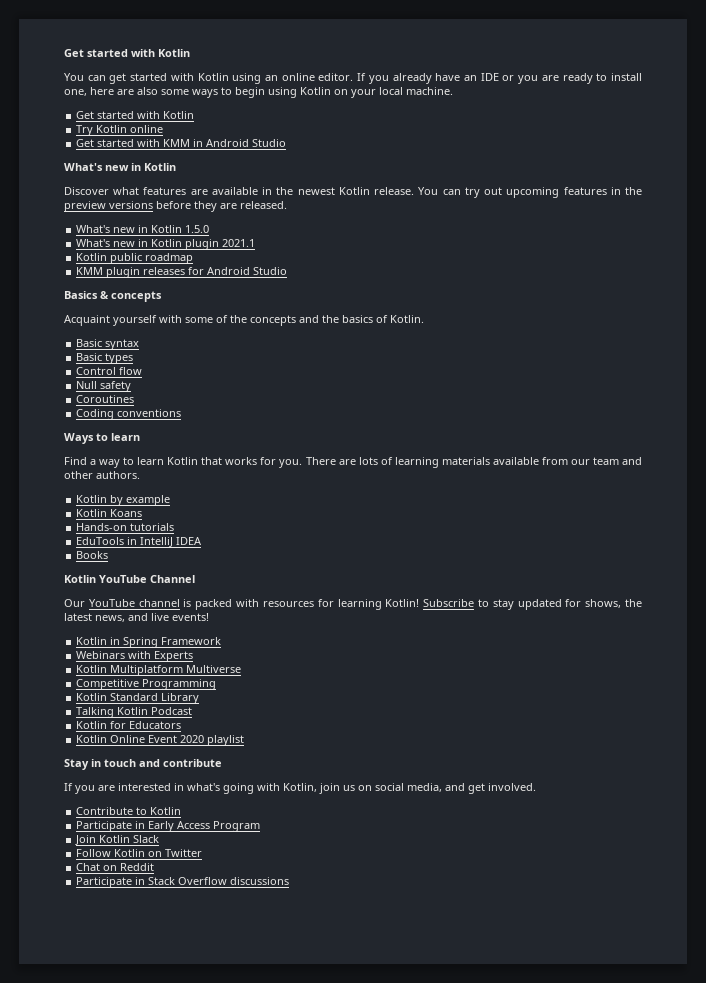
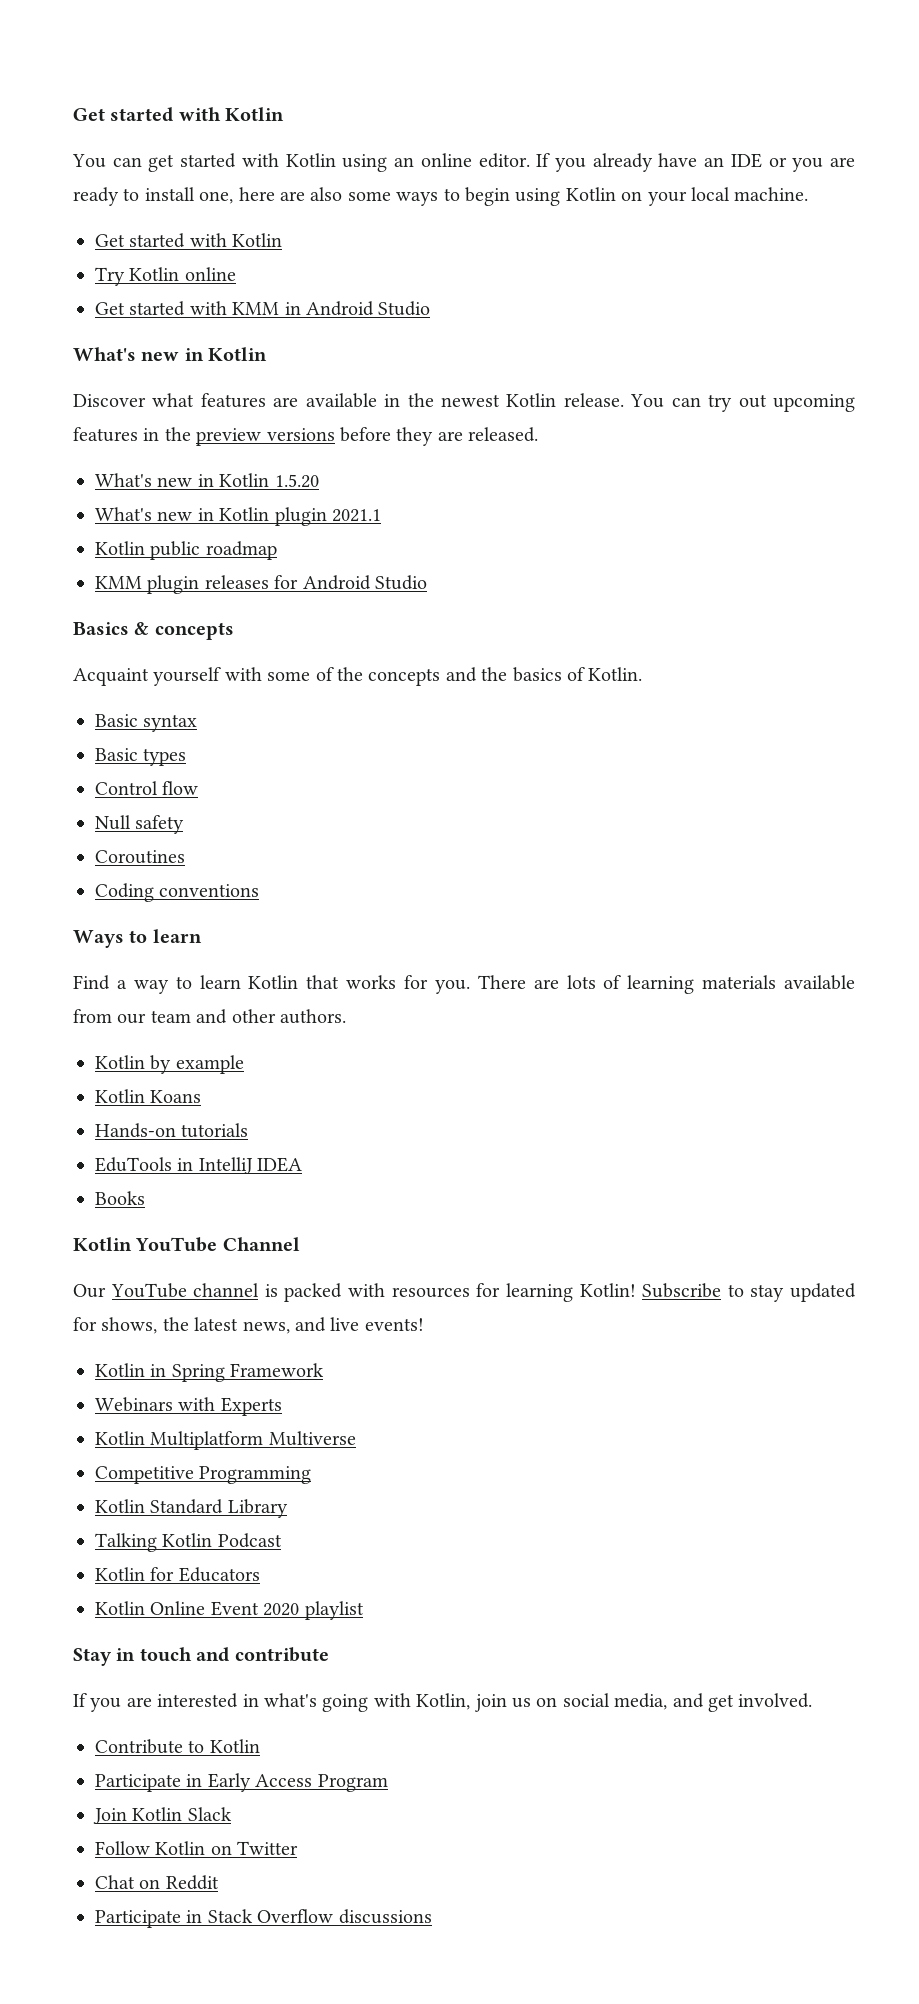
- What's new in Kotlin 1.5.0
+ What's new in Kotlin 1.5.20

